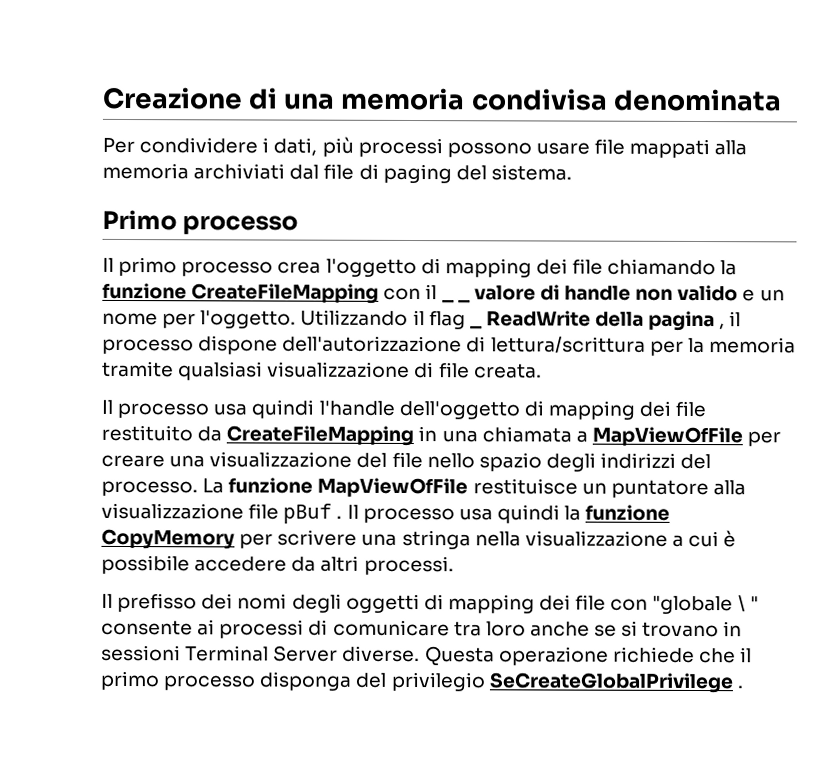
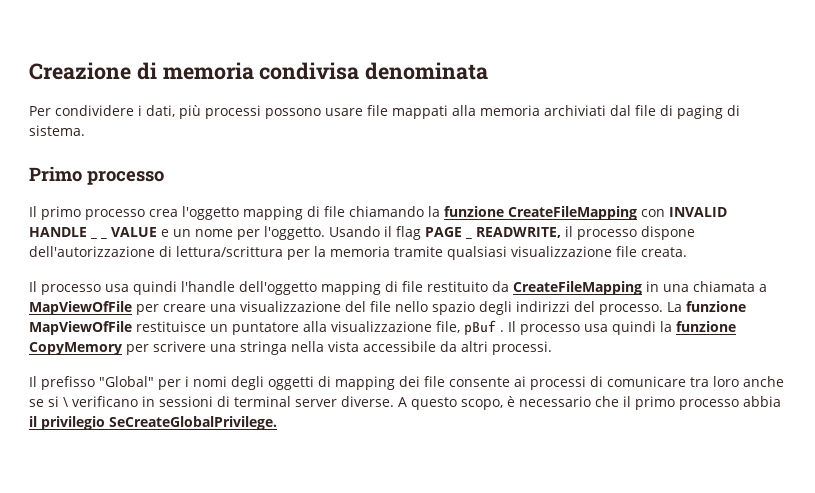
- Creazione di una memoria condivisa denominata
+ Creazione di memoria condivisa denominata
- Per condividere i dati, più processi possono usare file mappati alla memoria archiviati dal file di paging del sistema.
+ Per condividere i dati, più processi possono usare file mappati alla memoria archiviati dal file di paging di sistema.
- Il primo processo crea l'oggetto di mapping dei file chiamando la funzione CreateFileMapping con il _ _ valore di handle non valido e un nome per l'oggetto.
+ Il primo processo crea l'oggetto mapping di file chiamando la funzione CreateFileMapping con INVALID HANDLE _ _ VALUE e un nome per l'oggetto.
- Utilizzando il flag _ ReadWrite della pagina , il processo dispone dell'autorizzazione di lettura/scrittura per la memoria tramite qualsiasi visualizzazione di file creata.
+ Usando il flag PAGE _ READWRITE, il processo dispone dell'autorizzazione di lettura/scrittura per la memoria tramite qualsiasi visualizzazione file creata.
- Il processo usa quindi l'handle dell'oggetto di mapping dei file restituito da CreateFileMapping in una chiamata a MapViewOfFile per creare una visualizzazione del file nello spazio degli indirizzi del processo.
+ Il processo usa quindi l'handle dell'oggetto mapping di file restituito da CreateFileMapping in una chiamata a MapViewOfFile per creare una visualizzazione del file nello spazio degli indirizzi del processo.
- La funzione MapViewOfFile restituisce un puntatore alla visualizzazione file pBuf .
+ La funzione MapViewOfFile restituisce un puntatore alla visualizzazione file, pBuf .
- Il processo usa quindi la funzione CopyMemory per scrivere una stringa nella visualizzazione a cui è possibile accedere da altri processi.
+ Il processo usa quindi la funzione CopyMemory per scrivere una stringa nella vista accessibile da altri processi.
- Il prefisso dei nomi degli oggetti di mapping dei file con "globale \ " consente ai processi di comunicare tra loro anche se si trovano in sessioni Terminal Server diverse. Questa operazione richiede che il primo processo disponga del privilegio SeCreateGlobalPrivilege .
+ Il prefisso "Global" per i nomi degli oggetti di mapping dei file consente ai processi di comunicare tra loro anche se si \ verificano in sessioni di terminal server diverse. A questo scopo, è necessario che il primo processo abbia il privilegio SeCreateGlobalPrivilege.

